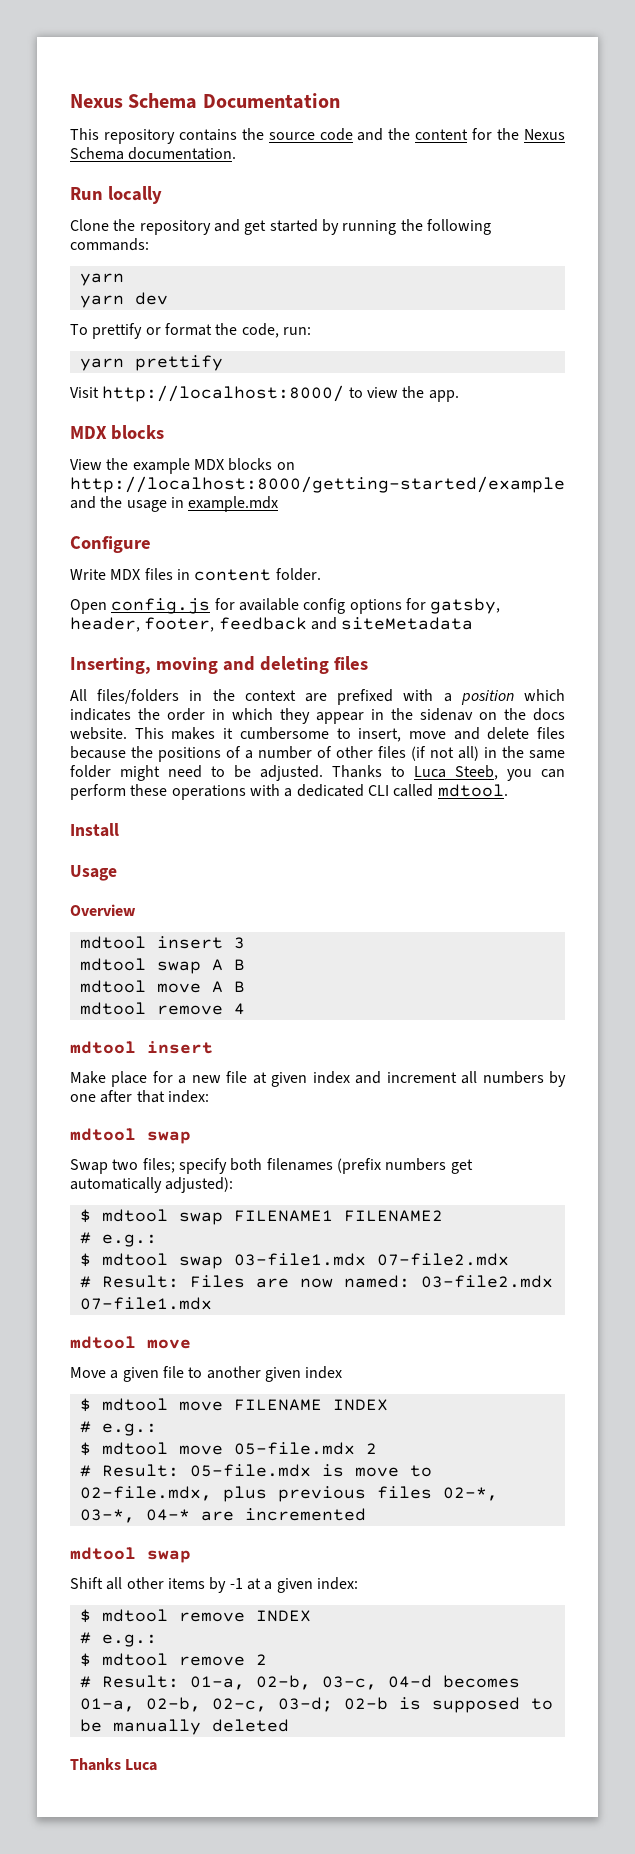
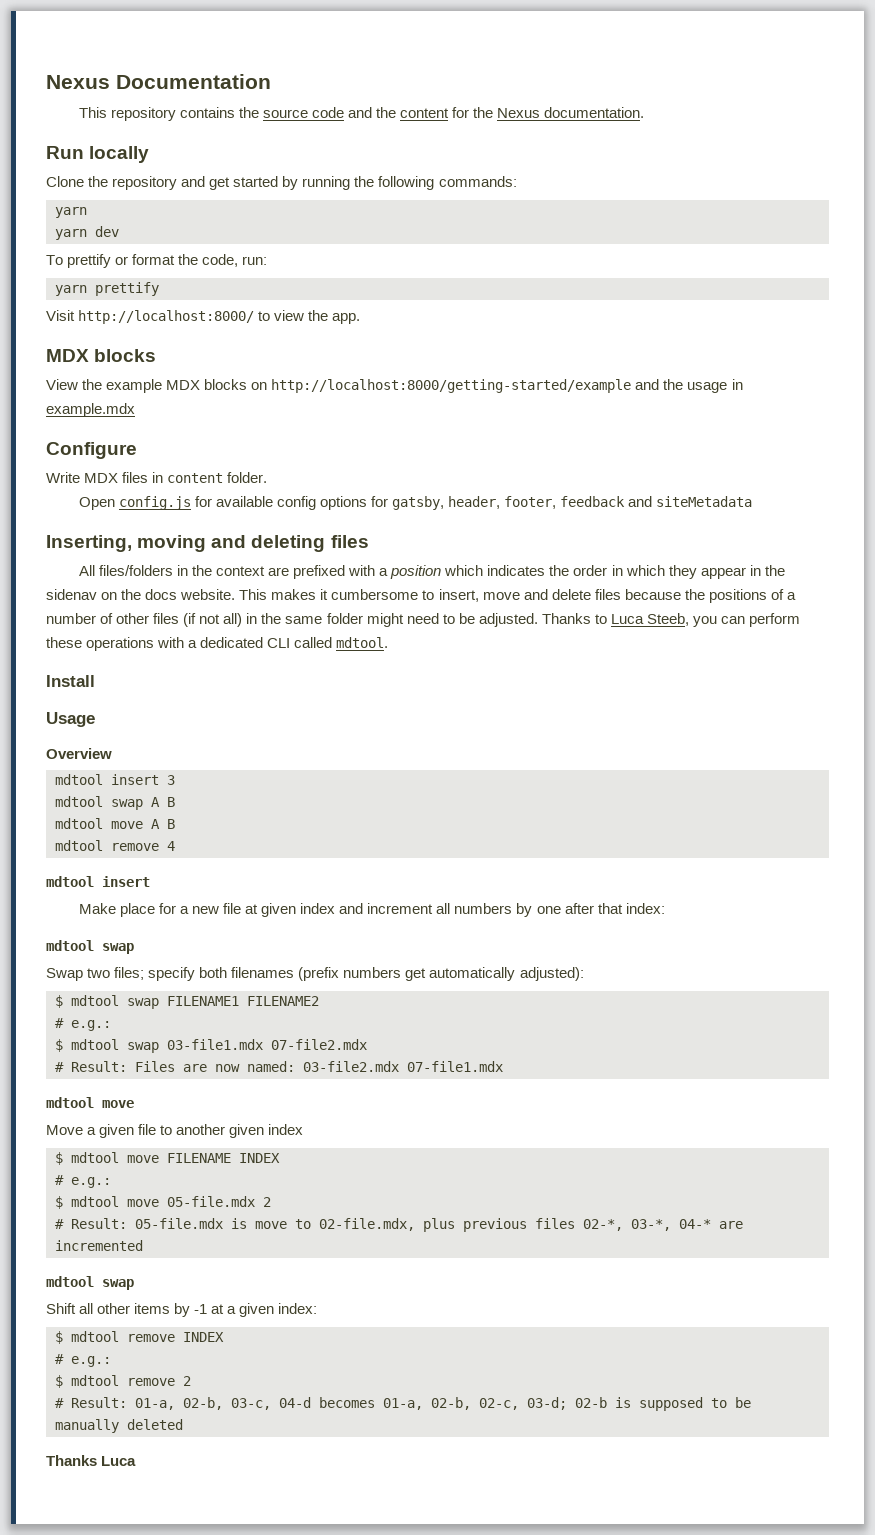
- Nexus Schema Documentation
+ Nexus Documentation
- This repository contains the source code and the content for the Nexus Schema documentation.
+ This repository contains the source code and the content for the Nexus documentation.

